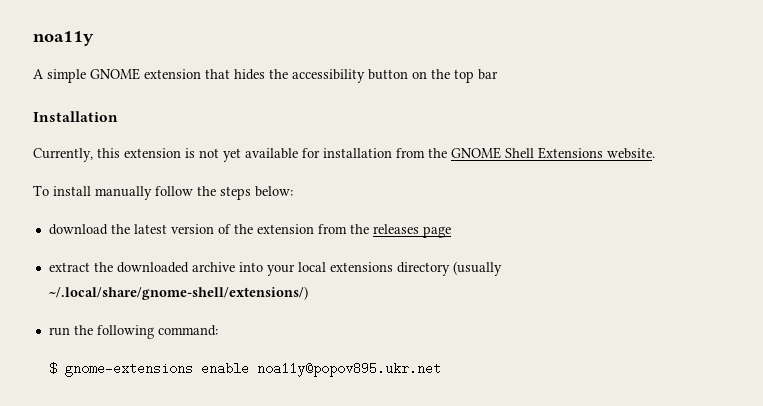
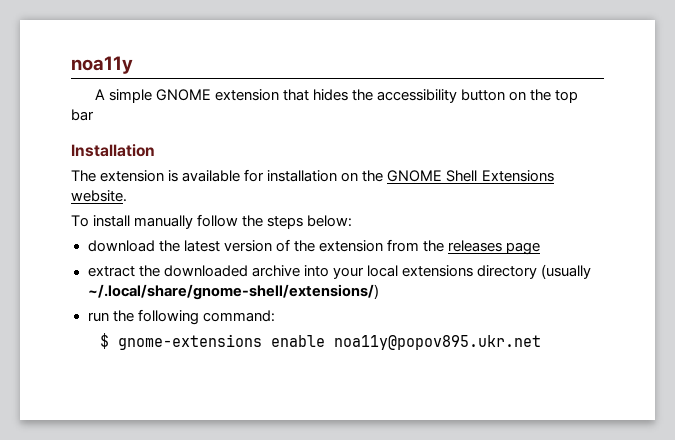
- Currently, this extension is not yet available for installation from the GNOME Shell Extensions website.
+ The extension is available for installation on the GNOME Shell Extensions website.

